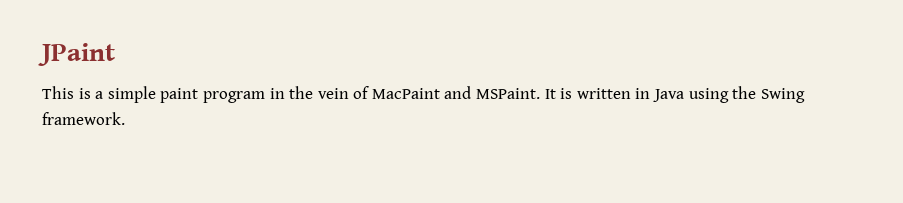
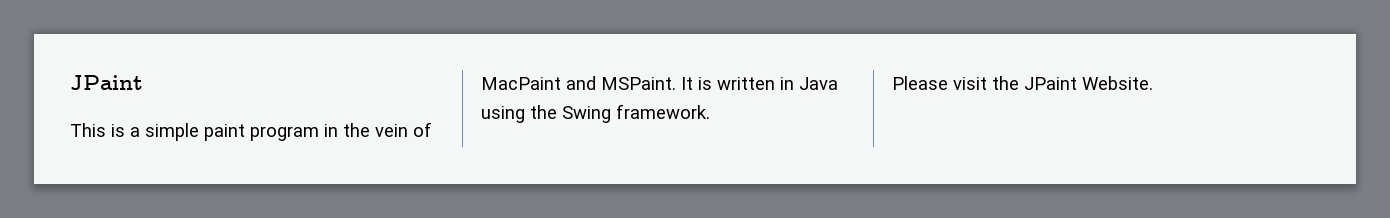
+ Please visit the JPaint Website.

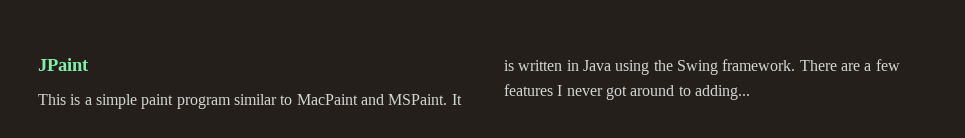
- This is a simple paint program in the vein of MacPaint and MSPaint.
+ This is a simple paint program similar to MacPaint and MSPaint.
- It is written in Java using the Swing framework.
- Please visit the JPaint Website.
+ It is written in Java using the Swing framework. There are a few features I never got around to adding...

